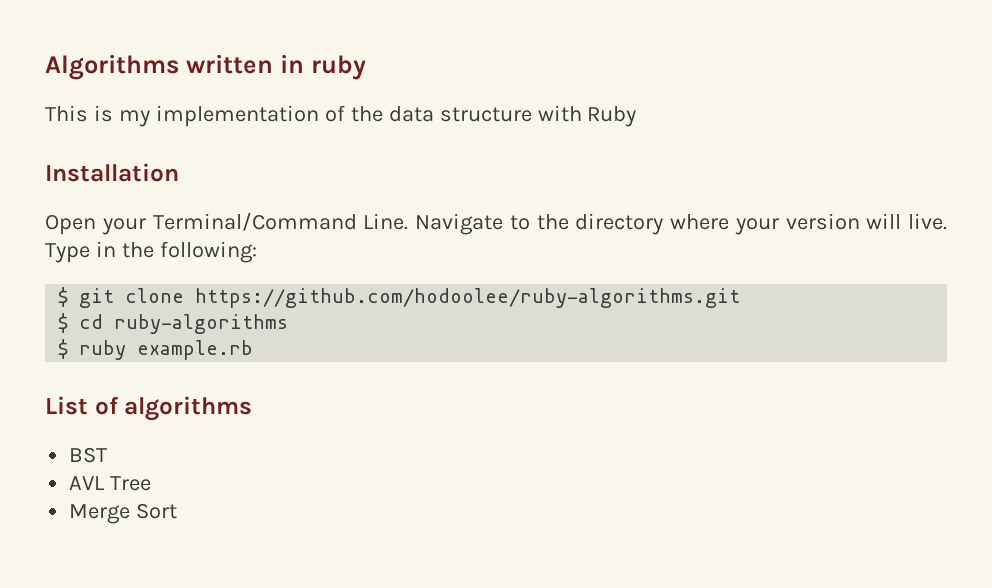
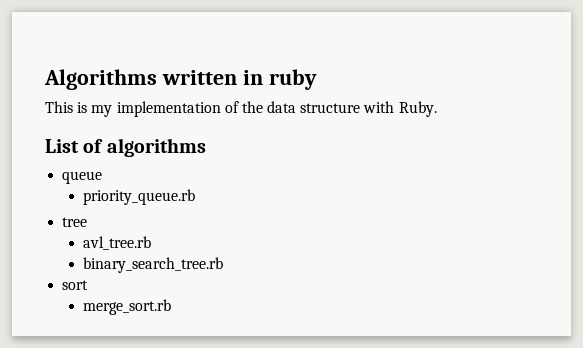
- This is my implementation of the data structure with Ruby
- Installation
- Open your Terminal/Command Line. Navigate to the directory where your version will live. Type in the following:
- $ git clone https://github.com/hodoolee/ruby-algorithms.git
- $ cd ruby-algorithms
- $ ruby example.rb
+ This is my implementation of the data structure with Ruby.
  List of algorithms
- BST
- AVL Tree
- Merge Sort
+ queue
+ priority_queue.rb
+ tree
+ avl_tree.rb
+ binary_search_tree.rb
+ sort
+ merge_sort.rb

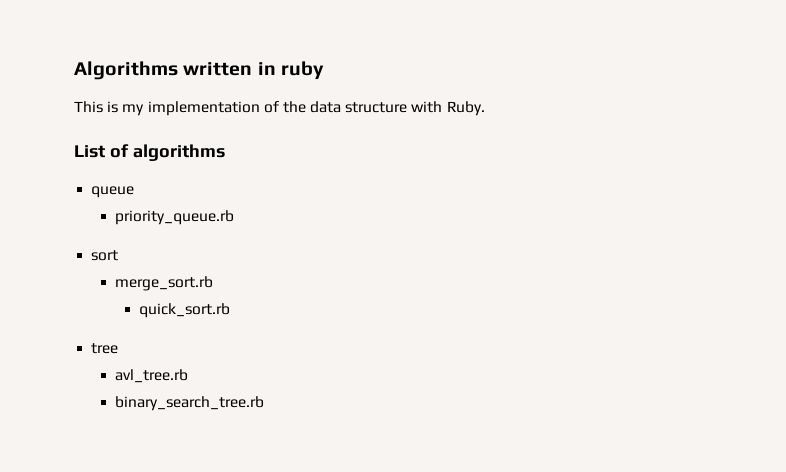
+ sort
+ merge_sort.rb
+ quick_sort.rb
- sort
- merge_sort.rb

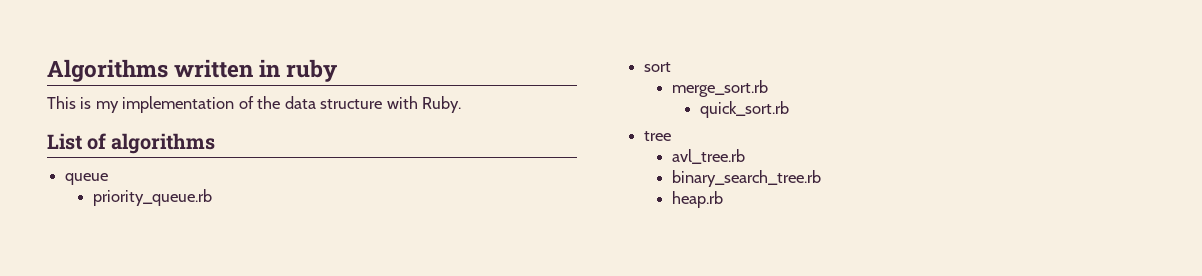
+ heap.rb

